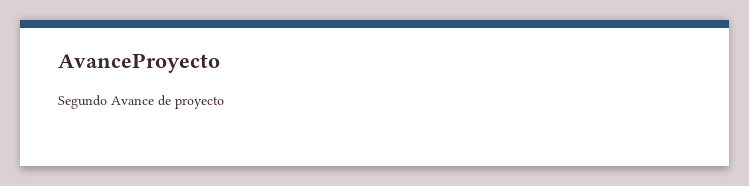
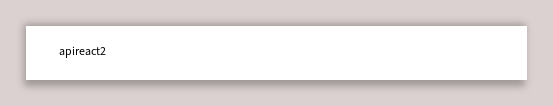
- AvanceProyecto
- Segundo Avance de proyecto
+ apireact2

